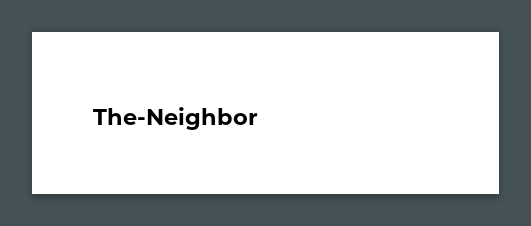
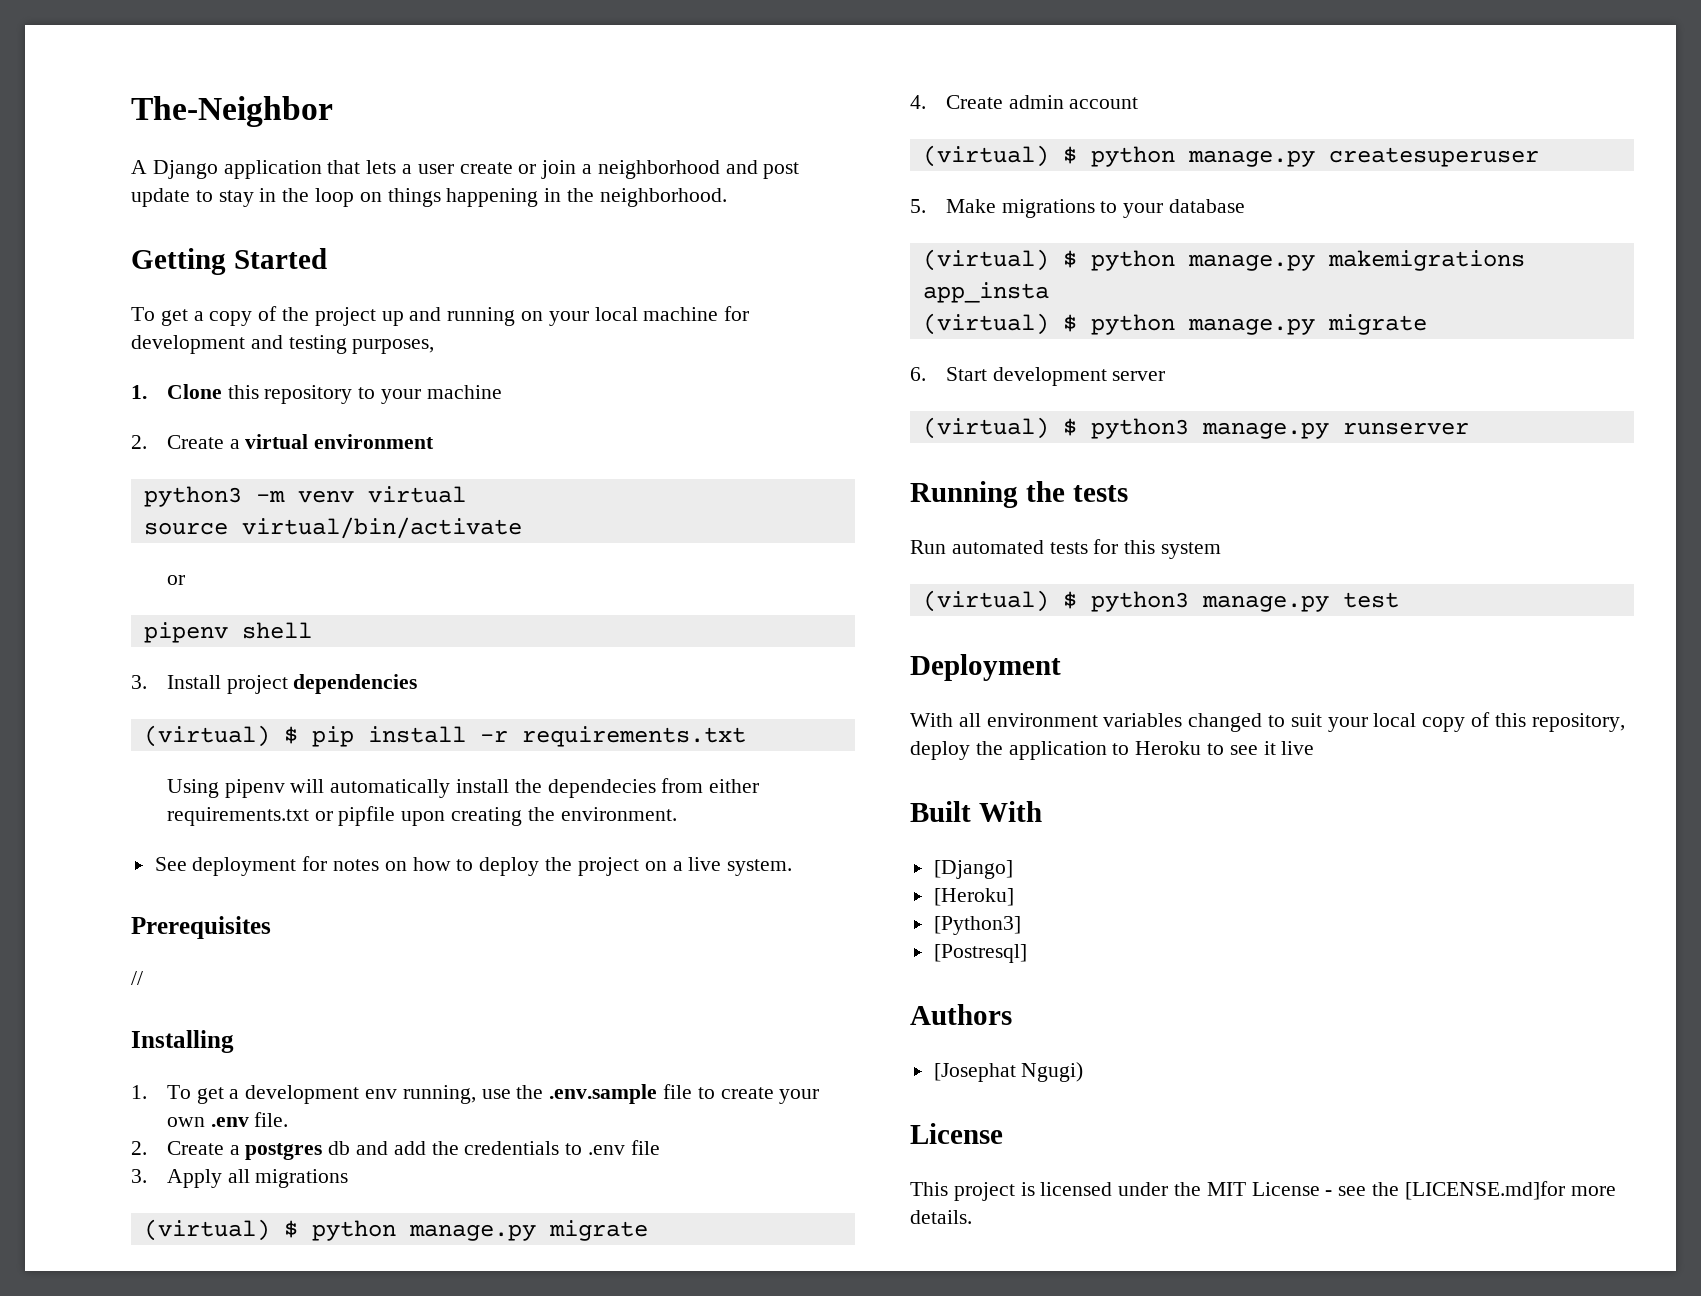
+ A Django application that lets a user create or join a neighborhood and post update to stay in the loop on things happening in the neighborhood.
+ Getting Started
+ To get a copy of the project up and running on your local machine for development and testing purposes,
+ 1. Clone this repository to your machine
+ 2. Create a virtual environment
+ python3 -m venv virtual
+ source virtual/bin/activate
+ or
+ pipenv shell
+ 3. Install project dependencies
+ (virtual) $ pip install -r requirements.txt
+ Using pipenv will automatically install the dependecies from either requirements.txt or pipfile upon creating the environment.
+ See deployment for notes on how to deploy the project on a live system.
+ Prerequisites
+ //
+ Installing
+ 1. To get a development env running, use the .env.sample file to create your own .env file.
+ 2. Create a postgres db and add the credentials to .env file
+ 3. Apply all migrations
+ (virtual) $ python manage.py migrate
+ 4. Create admin account
+ (virtual) $ python manage.py createsuperuser
+ 5. Make migrations to your database
+ (virtual) $ python manage.py makemigrations app_insta
+ (virtual) $ python manage.py migrate
+ 6. Start development server
+ (virtual) $ python3 manage.py runserver
+ Running the tests
+ Run automated tests for this system
+ (virtual) $ python3 manage.py test
+ Deployment
+ With all environment variables changed to suit your local copy of this repository, deploy the application to Heroku to see it live
+ Built With
+ [Django]
+ [Heroku]
+ [Python3]
+ [Postresql]
+ Authors
+ [Josephat Ngugi)
+ License
+ This project is licensed under the MIT License - see the [LICENSE.md]for more details.

